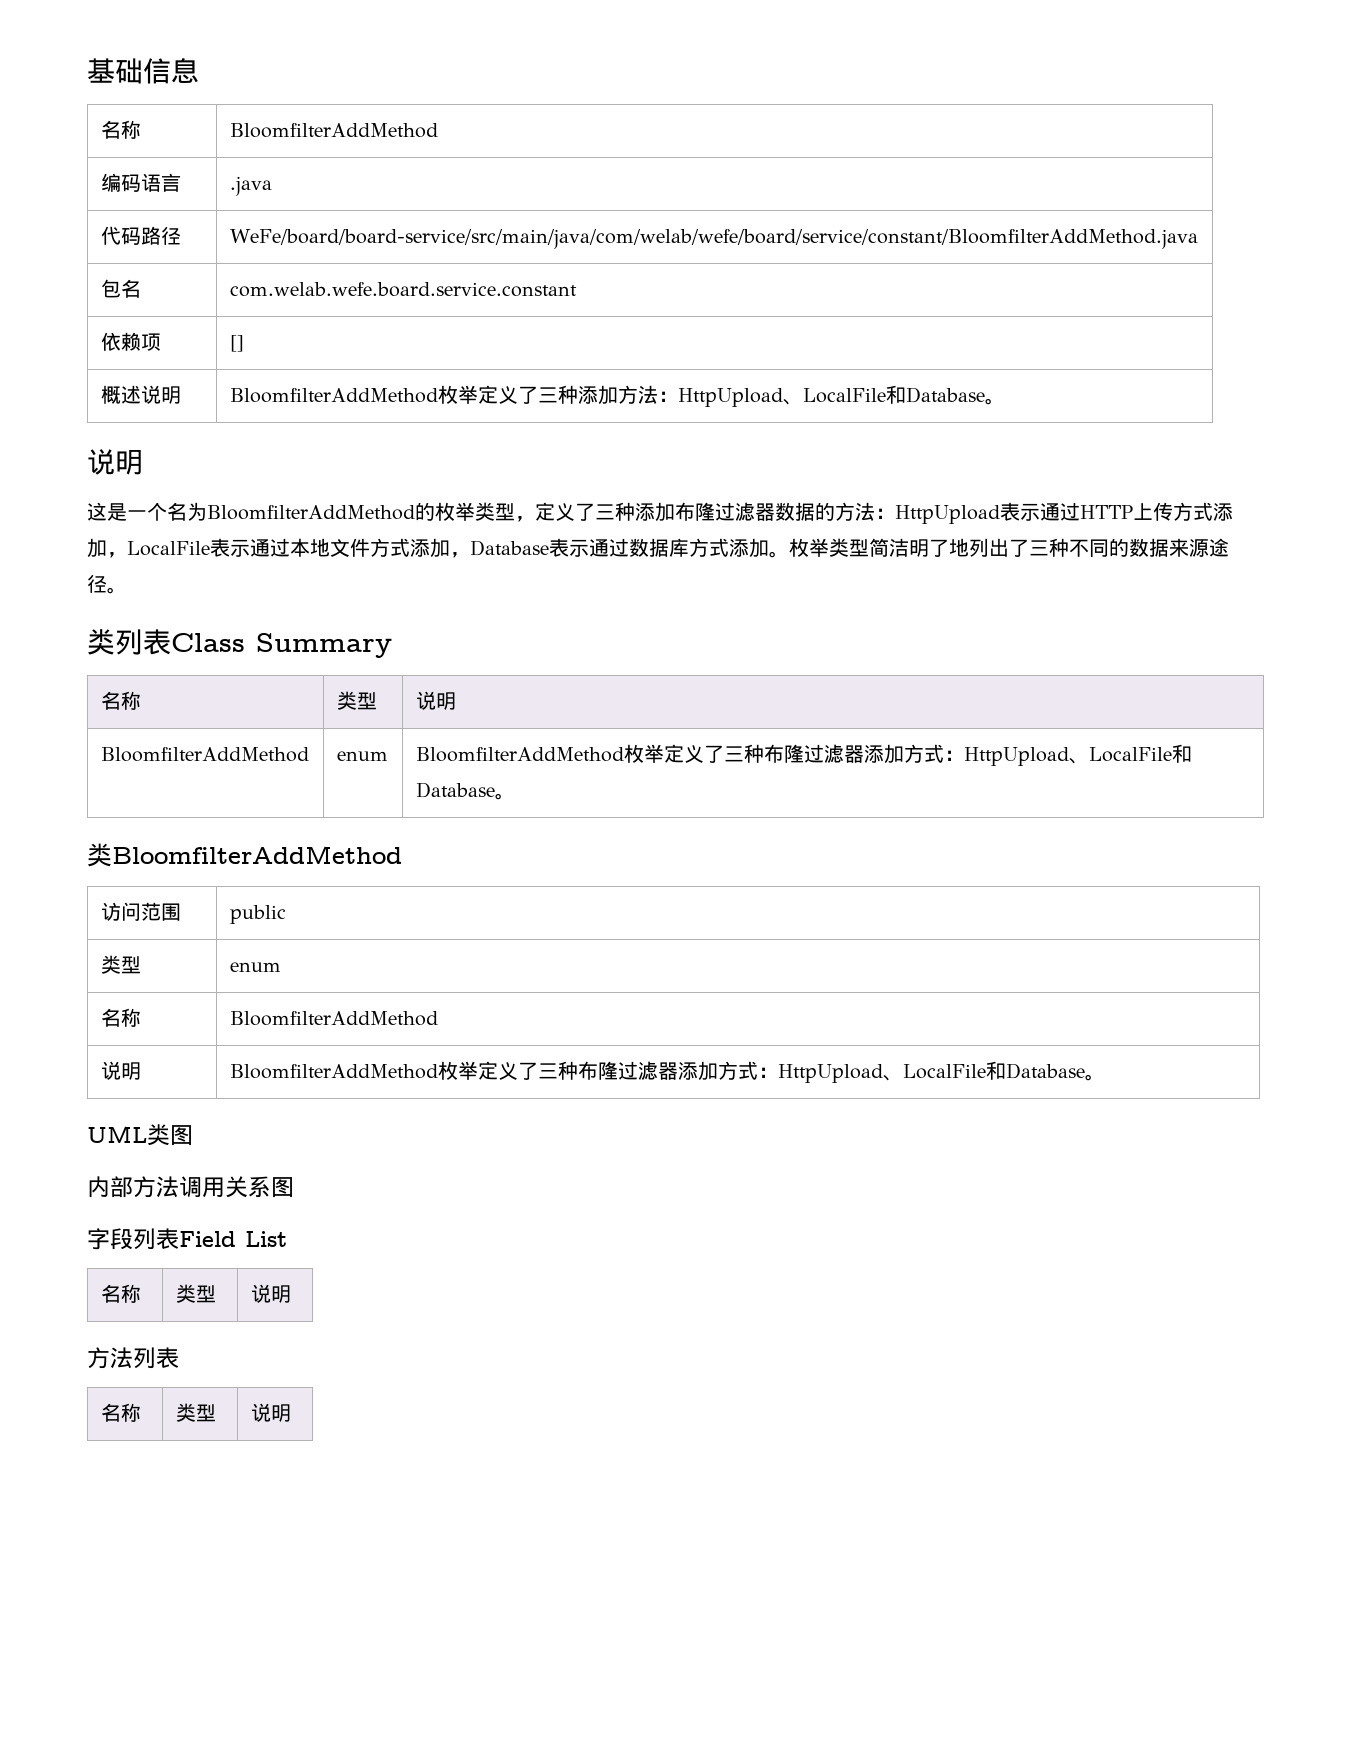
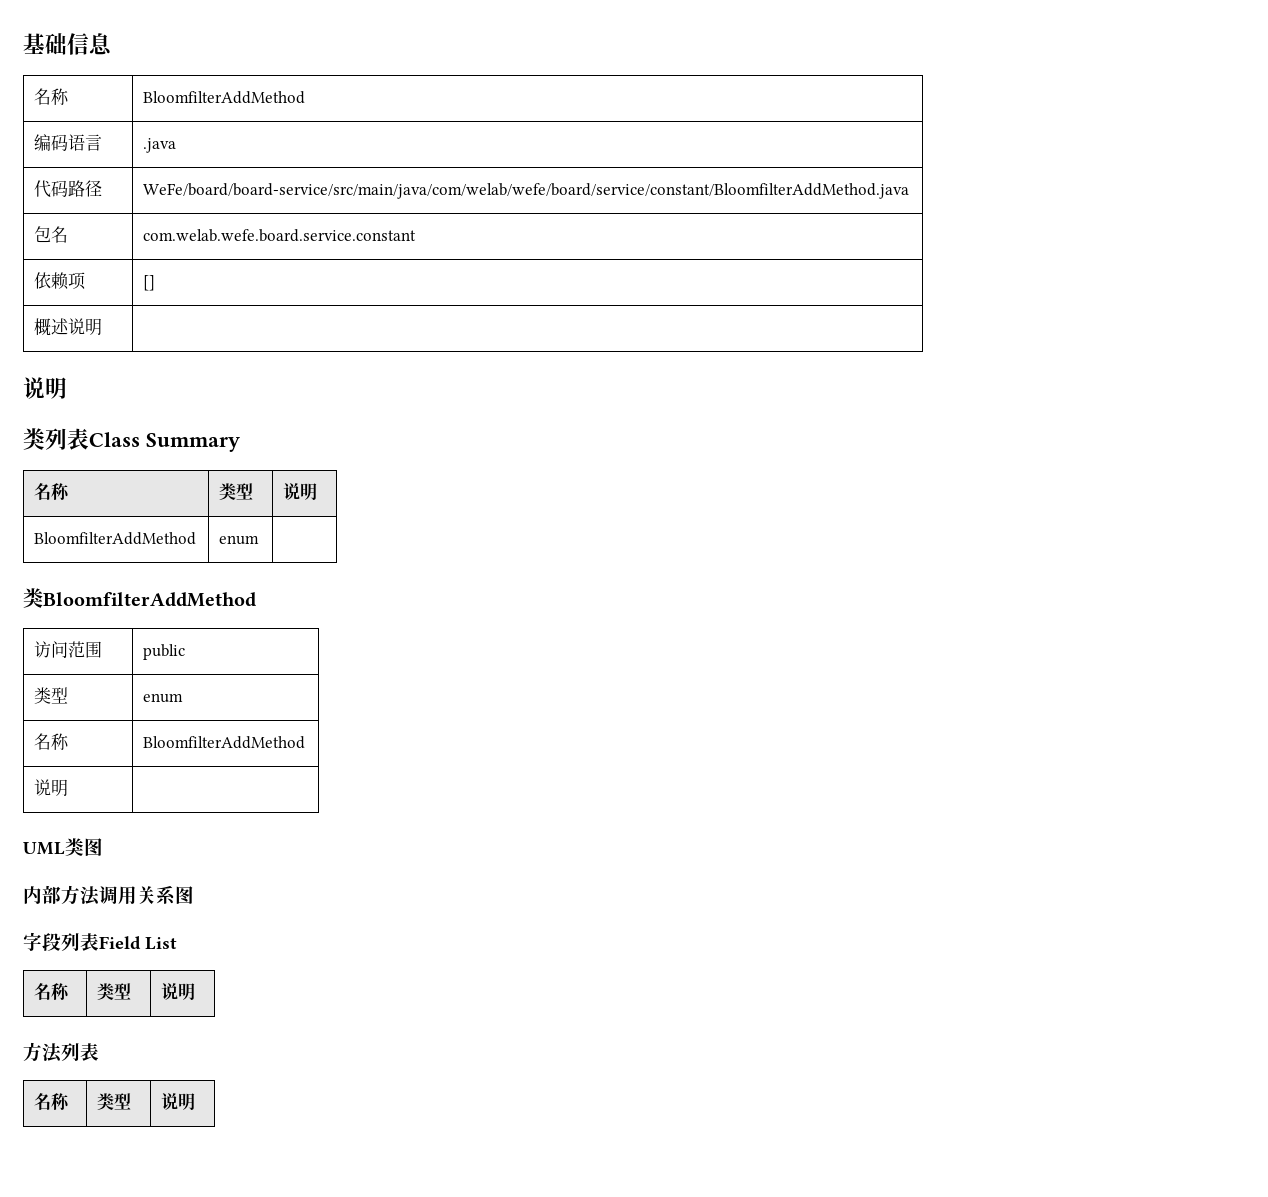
- 概述说明 | BloomfilterAddMethod枚举定义了三种添加方法：HttpUpload、LocalFile和Database。
+ 概述说明 |
  说明
- 这是一个名为BloomfilterAddMethod的枚举类型，定义了三种添加布隆过滤器数据的方法：HttpUpload表示通过HTTP上传方式添加，LocalFile表示通过本地文件方式添加，Database表示通过数据库方式添加。枚举类型简洁明了地列出了三种不同的数据来源途径。
- BloomfilterAddMethod | enum | BloomfilterAddMethod枚举定义了三种布隆过滤器添加方式：HttpUpload、LocalFile和Database。
+ BloomfilterAddMethod | enum |
  类型 | enum
  名称 | BloomfilterAddMethod
- 说明 | BloomfilterAddMethod枚举定义了三种布隆过滤器添加方式：HttpUpload、LocalFile和Database。
+ 说明 |

